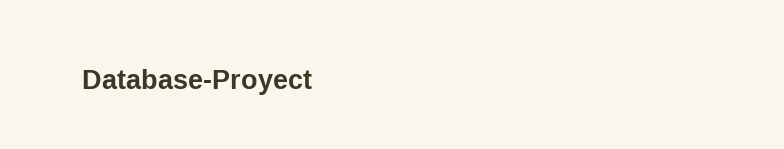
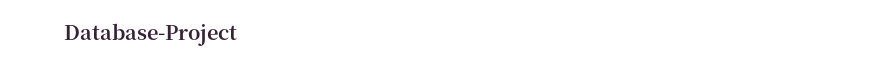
- Database-Proyect
+ Database-Project

